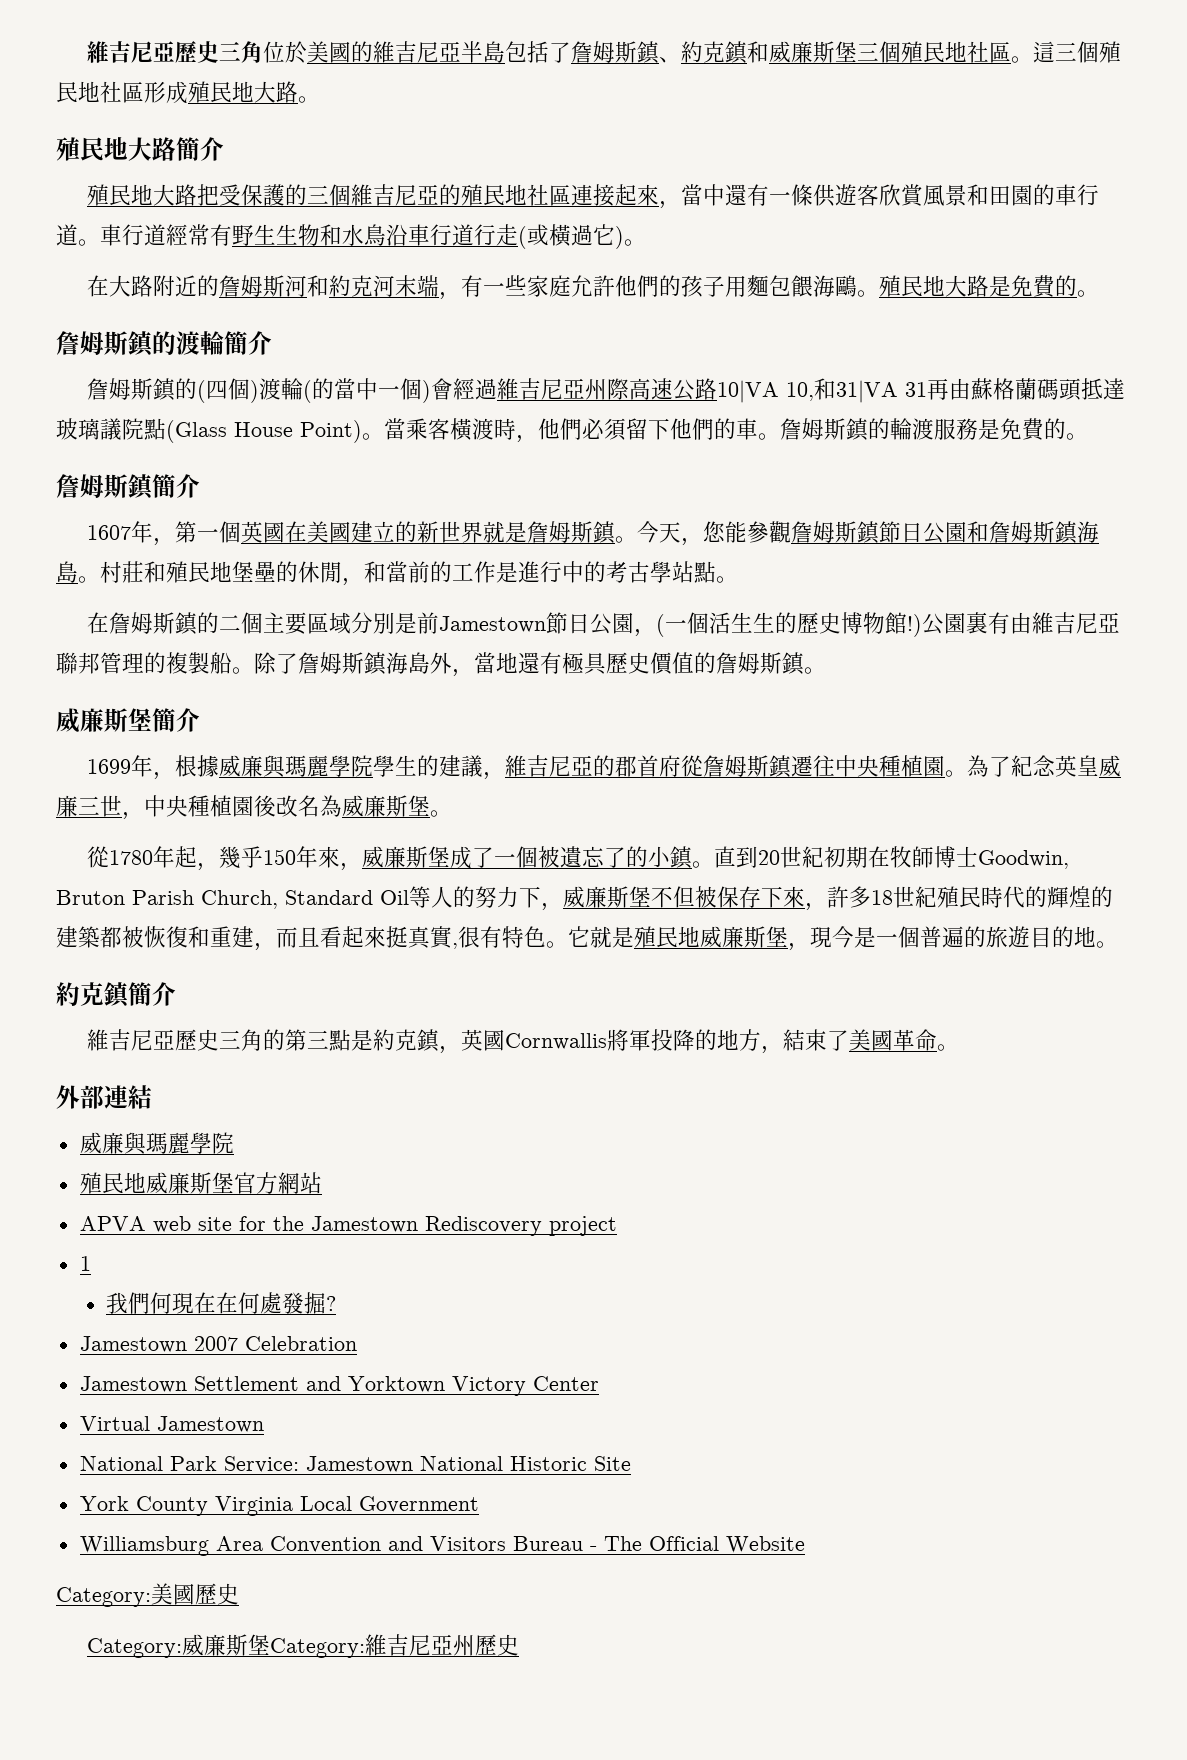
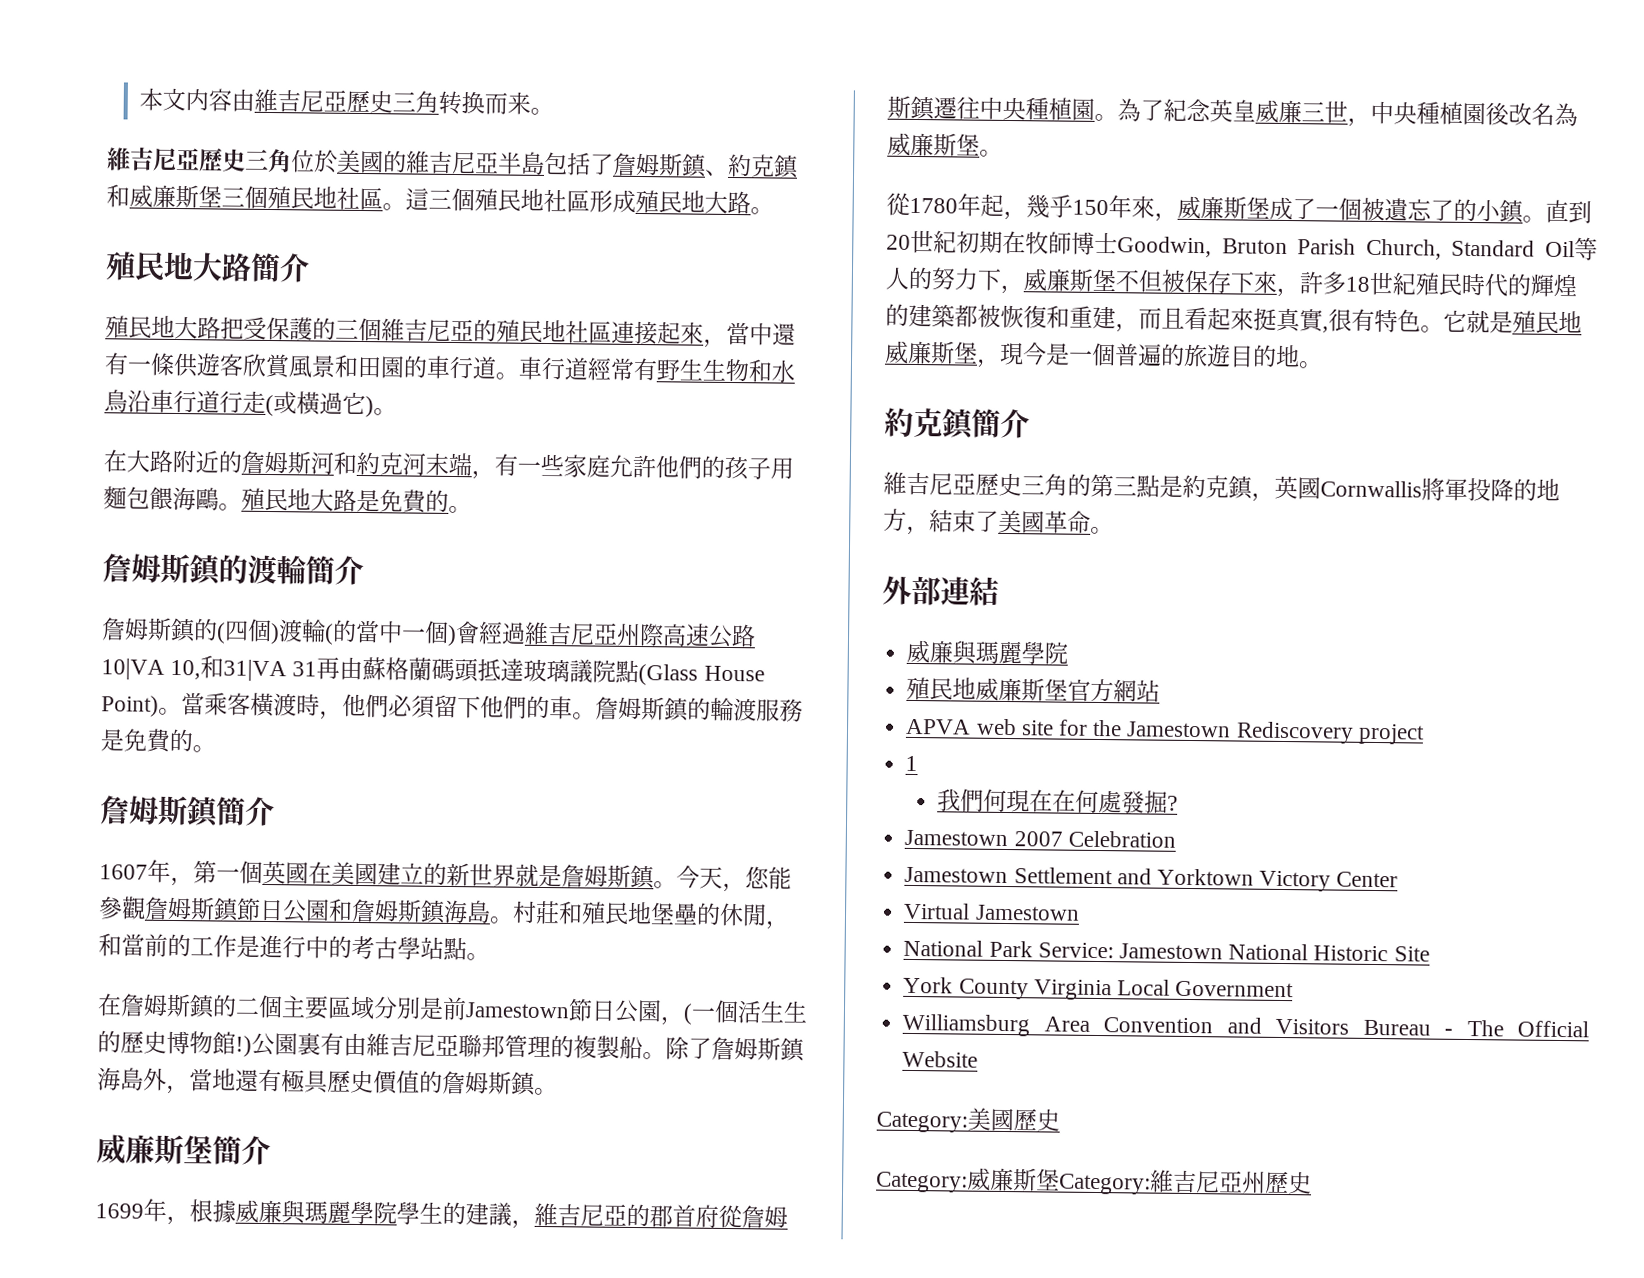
+ 本文内容由維吉尼亞歷史三角转换而来。

